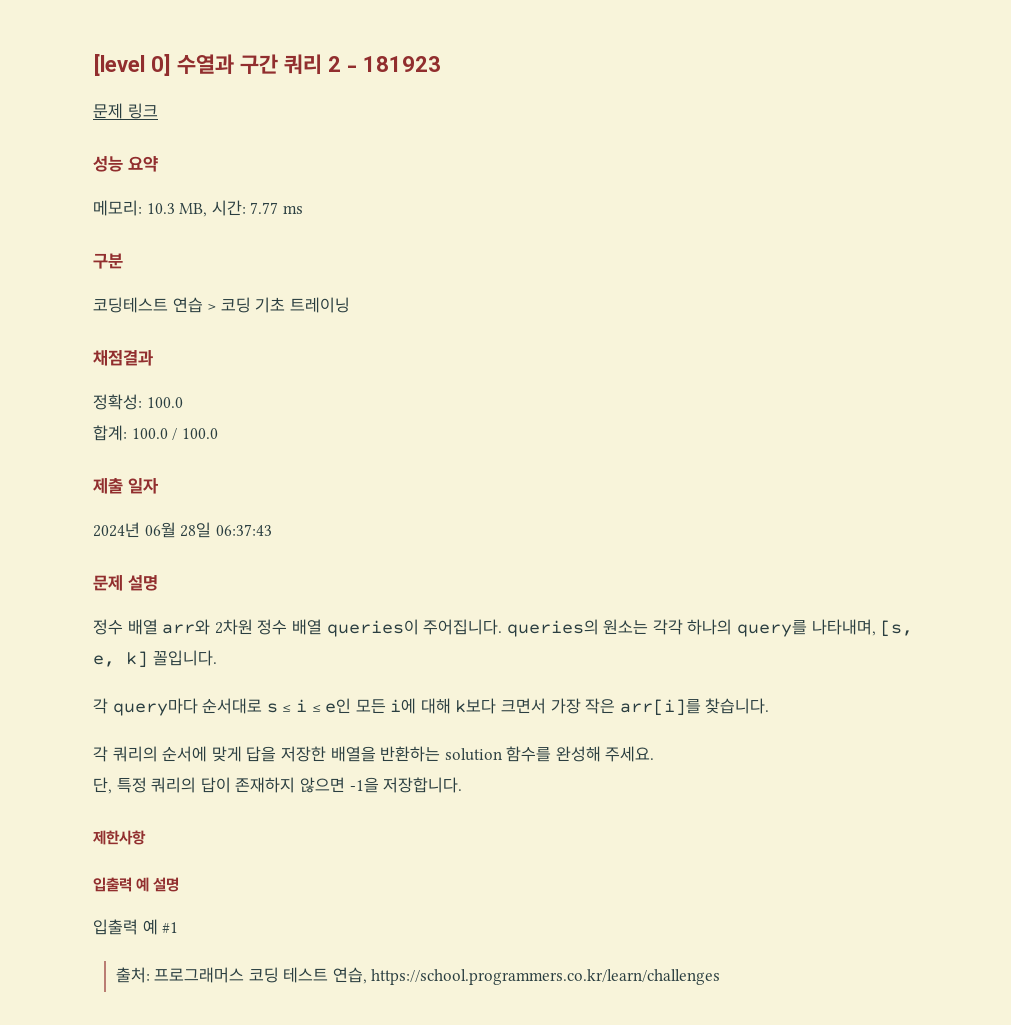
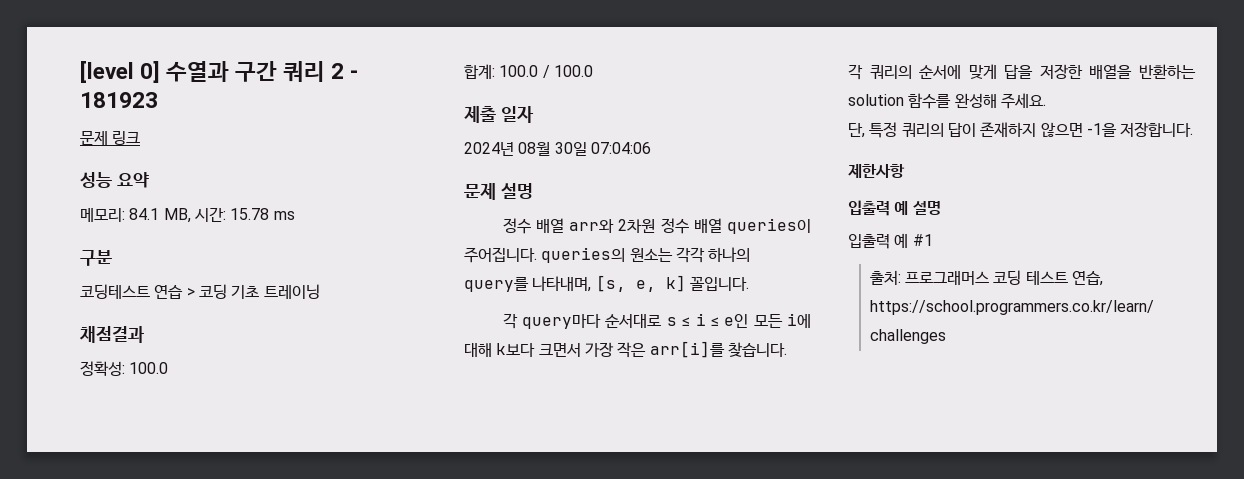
- 메모리: 10.3 MB, 시간: 7.77 ms
+ 메모리: 84.1 MB, 시간: 15.78 ms
- 2024년 06월 28일 06:37:43
+ 2024년 08월 30일 07:04:06

